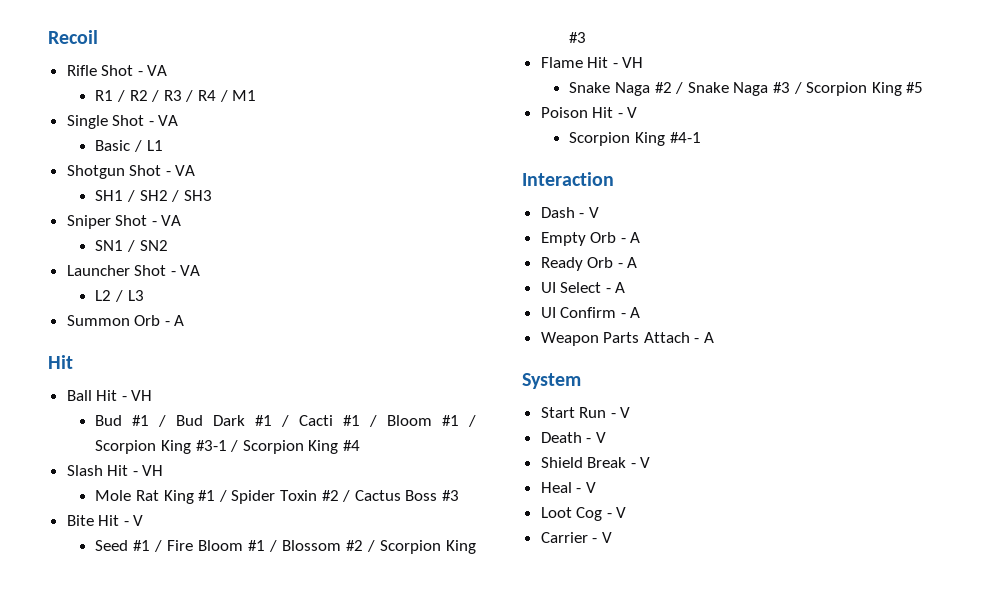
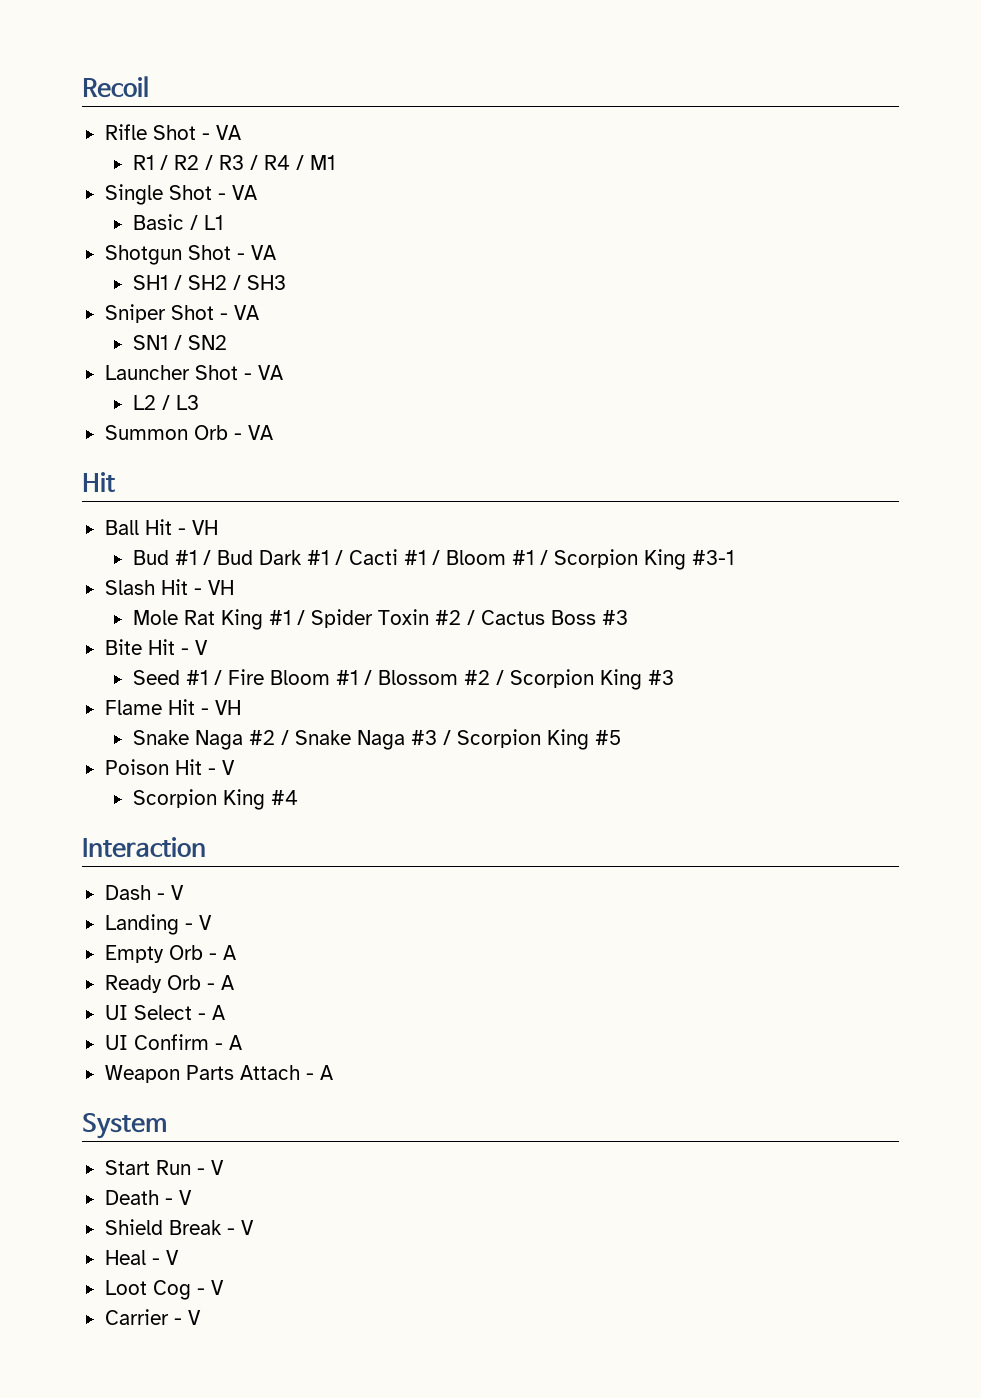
- Summon Orb - A
+ Summon Orb - VA
- Bud #1 / Bud Dark #1 / Cacti #1 / Bloom #1 / Scorpion King #3-1 / Scorpion King #4
+ Bud #1 / Bud Dark #1 / Cacti #1 / Bloom #1 / Scorpion King #3-1
- Scorpion King #4-1
+ Scorpion King #4
+ Landing - V

